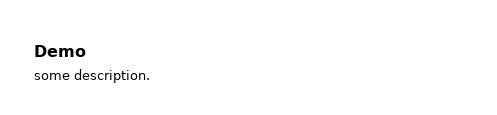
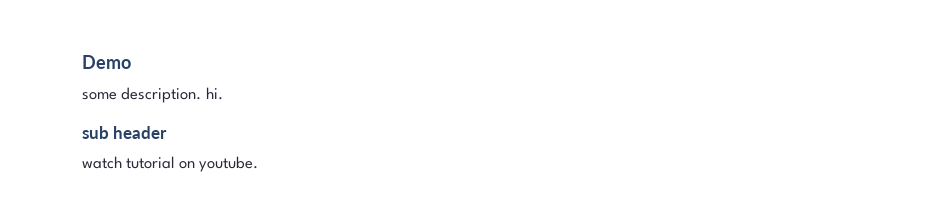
- some description.
+ some description. hi.
+ sub header
+ watch tutorial on youtube.

